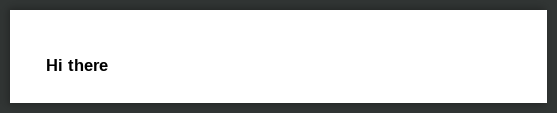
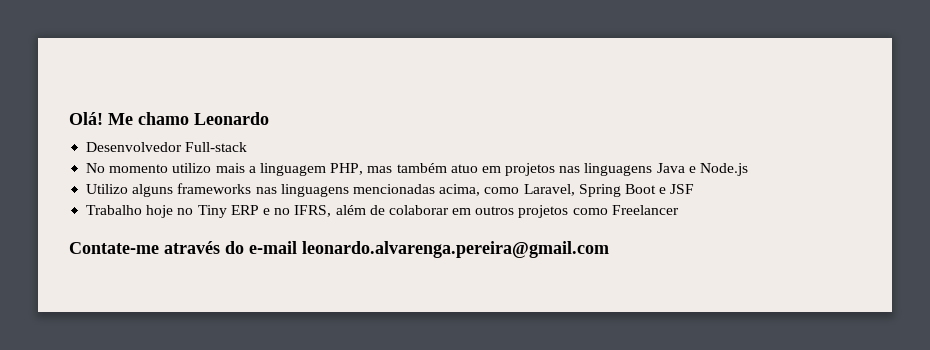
- Hi there
+ Olá! Me chamo Leonardo
+ Desenvolvedor Full-stack
+ No momento utilizo mais a linguagem PHP, mas também atuo em projetos nas linguagens Java e Node.js
+ Utilizo alguns frameworks nas linguagens mencionadas acima, como Laravel, Spring Boot e JSF
+ Trabalho hoje no Tiny ERP e no IFRS, além de colaborar em outros projetos como Freelancer
+ Contate-me através do e-mail leonardo.alvarenga.pereira@gmail.com

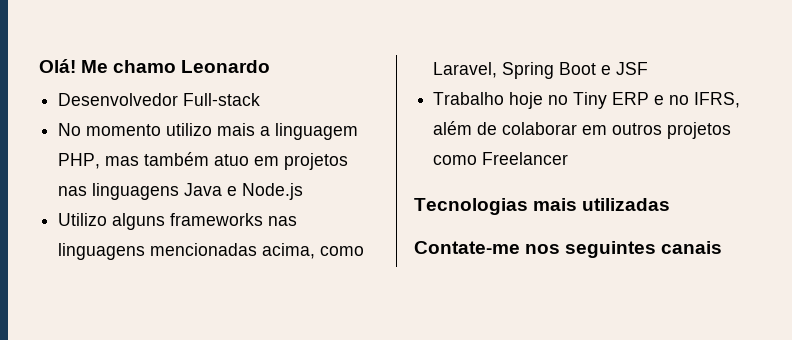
- Contate-me através do e-mail leonardo.alvarenga.pereira@gmail.com
+ Tecnologias mais utilizadas
+ Contate-me nos seguintes canais

